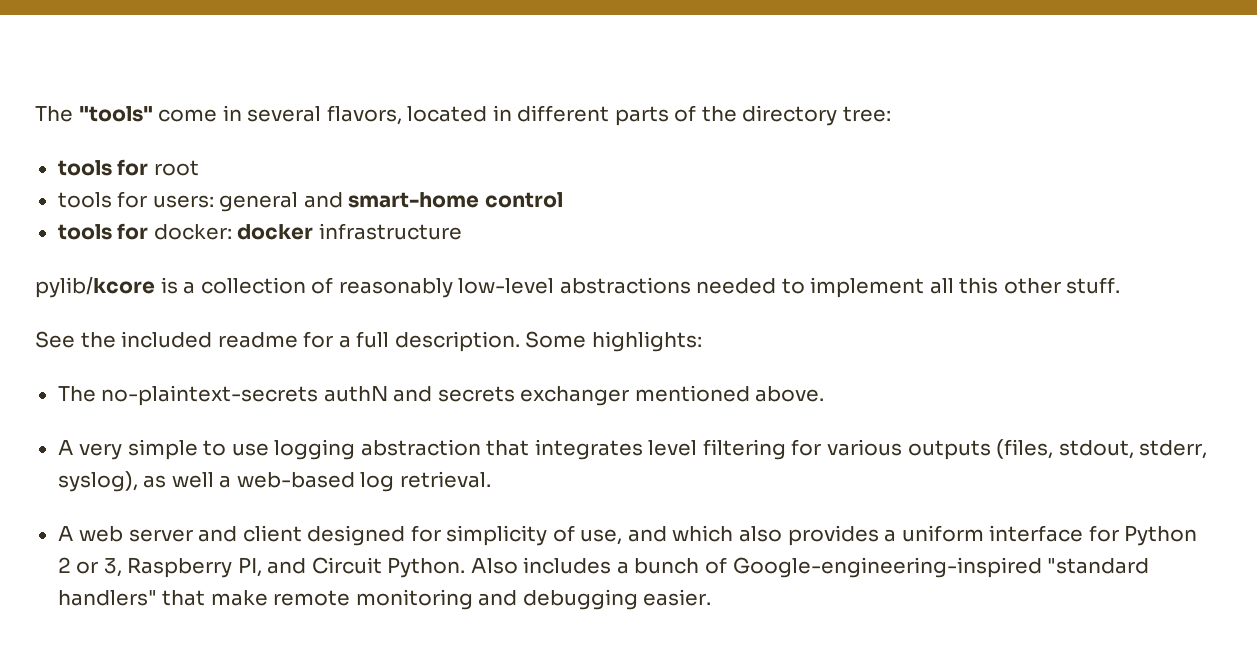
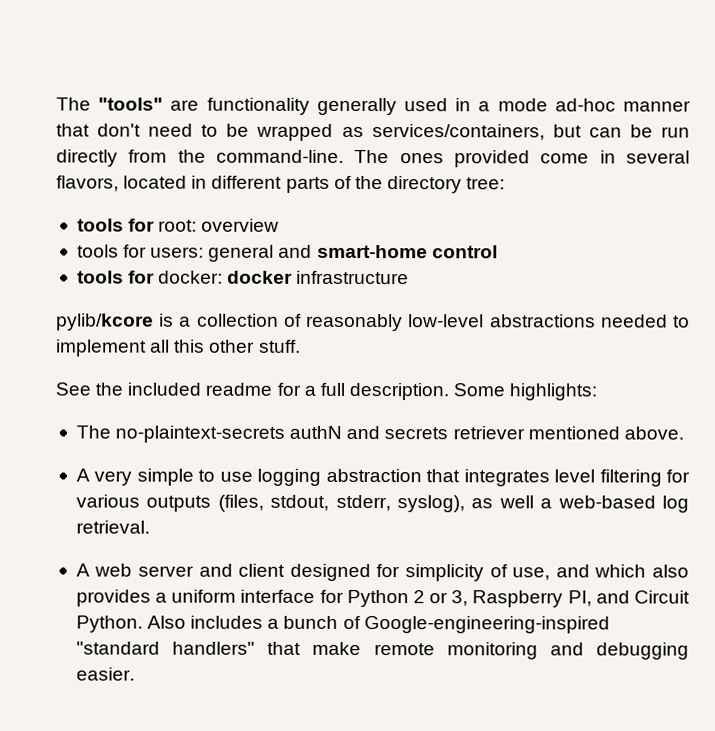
- The "tools" come in several flavors, located in different parts of the directory tree:
+ The "tools" are functionality generally used in a mode ad-hoc manner that don't need to be wrapped as services/containers, but can be run directly from the command-line. The ones provided come in several flavors, located in different parts of the directory tree:
- tools for root
+ tools for root: overview
- The no-plaintext-secrets authN and secrets exchanger mentioned above.
+ The no-plaintext-secrets authN and secrets retriever mentioned above.

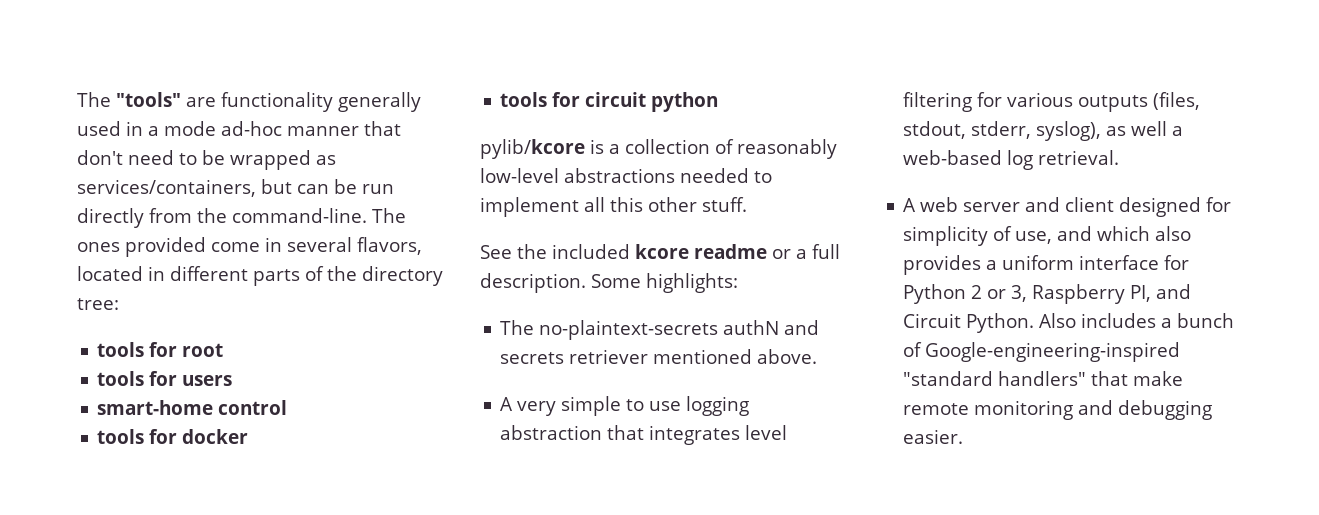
- tools for root: overview
- tools for users: general and smart-home control
+ tools for root
+ tools for users
+ smart-home control
- tools for docker: docker infrastructure
+ tools for docker
+ tools for circuit python
- See the included readme for a full description.
+ See the included kcore readme or a full description.

